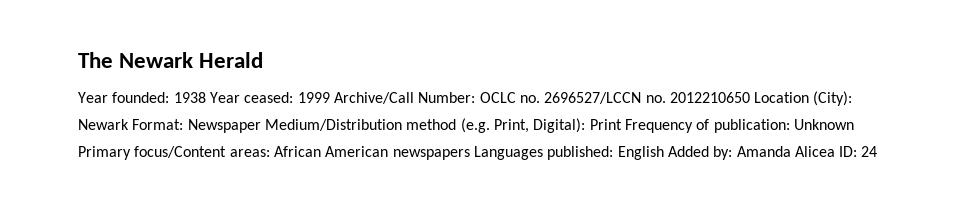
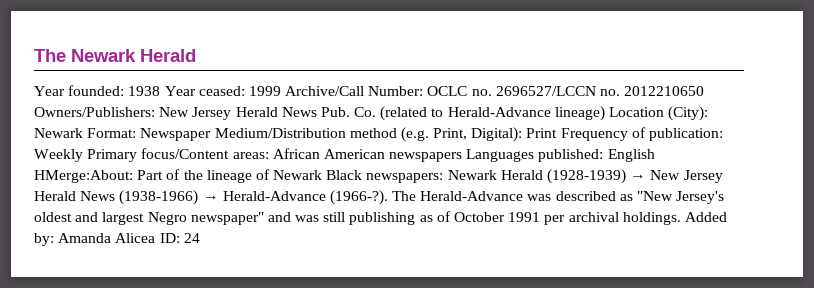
- Year founded: 1938 Year ceased: 1999 Archive/Call Number: OCLC no. 2696527/LCCN no. 2012210650 Location (City): Newark Format: Newspaper Medium/Distribution method (e.g. Print, Digital): Print Frequency of publication: Unknown Primary focus/Content areas: African American newspapers Languages published: English Added by: Amanda Alicea ID: 24
+ Year founded: 1938 Year ceased: 1999 Archive/Call Number: OCLC no. 2696527/LCCN no. 2012210650 Owners/Publishers: New Jersey Herald News Pub. Co. (related to Herald-Advance lineage) Location (City): Newark Format: Newspaper Medium/Distribution method (e.g. Print, Digital): Print Frequency of publication: Weekly Primary focus/Content areas: African American newspapers Languages published: English HMerge:About: Part of the lineage of Newark Black newspapers: Newark Herald (1928-1939) → New Jersey Herald News (1938-1966) → Herald-Advance (1966-?). The Herald-Advance was described as "New Jersey's oldest and largest Negro newspaper" and was still publishing as of October 1991 per archival holdings. Added by: Amanda Alicea ID: 24

